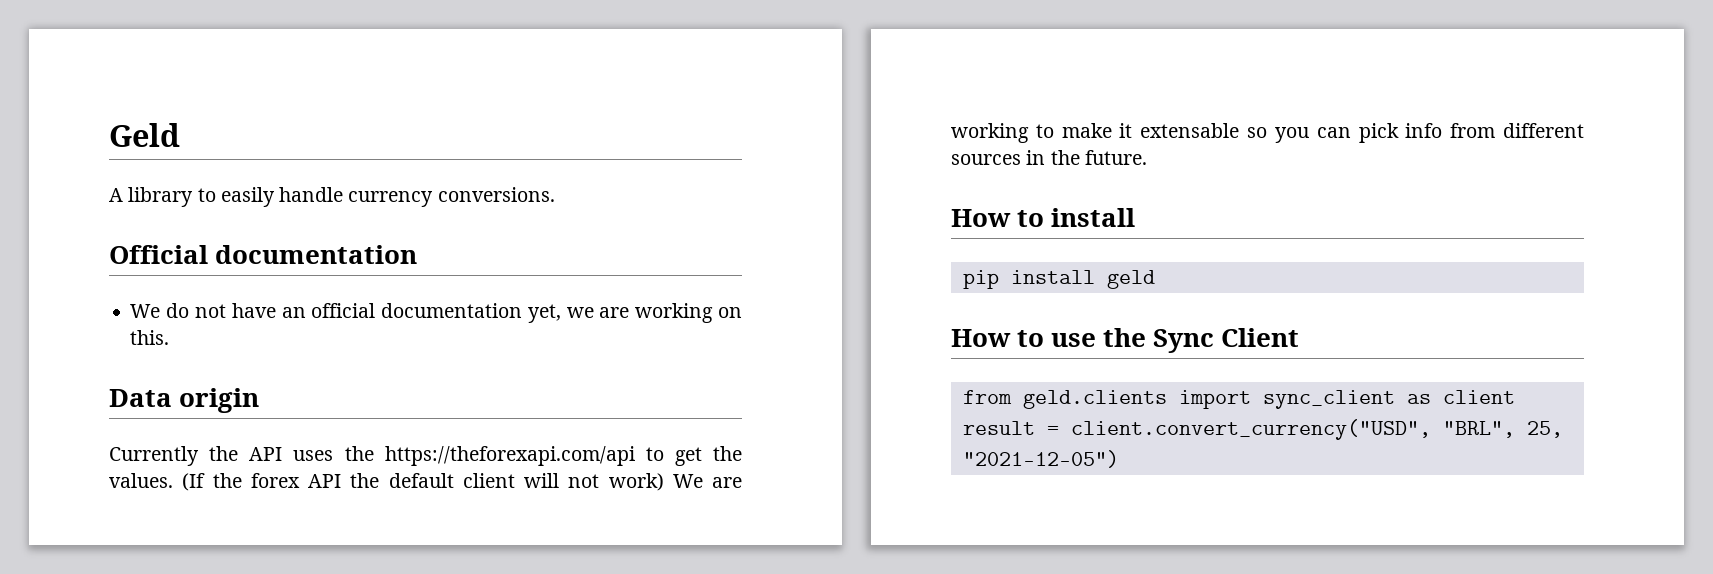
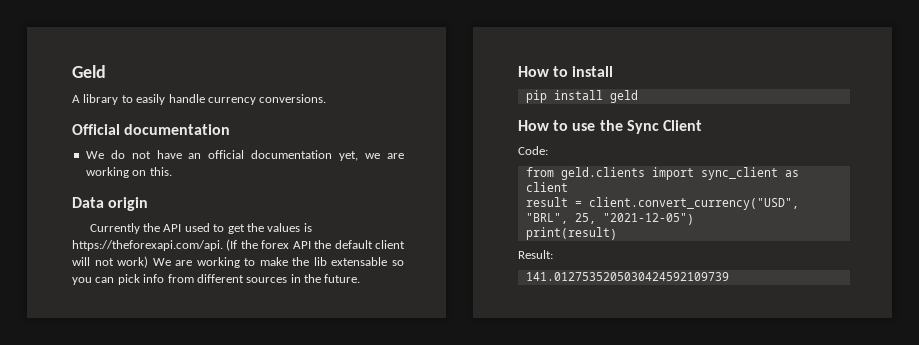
- Currently the API uses the https://theforexapi.com/api to get the values. (If the forex API the default client will not work) We are working to make it extensable so you can pick info from different sources in the future.
+ Currently the API used to get the values is https://theforexapi.com/api. (If the forex API the default client will not work) We are working to make the lib extensable so you can pick info from different sources in the future.
+ Code:
+ print(result)
+ Result:
+ 141.0127535205030424592109739

